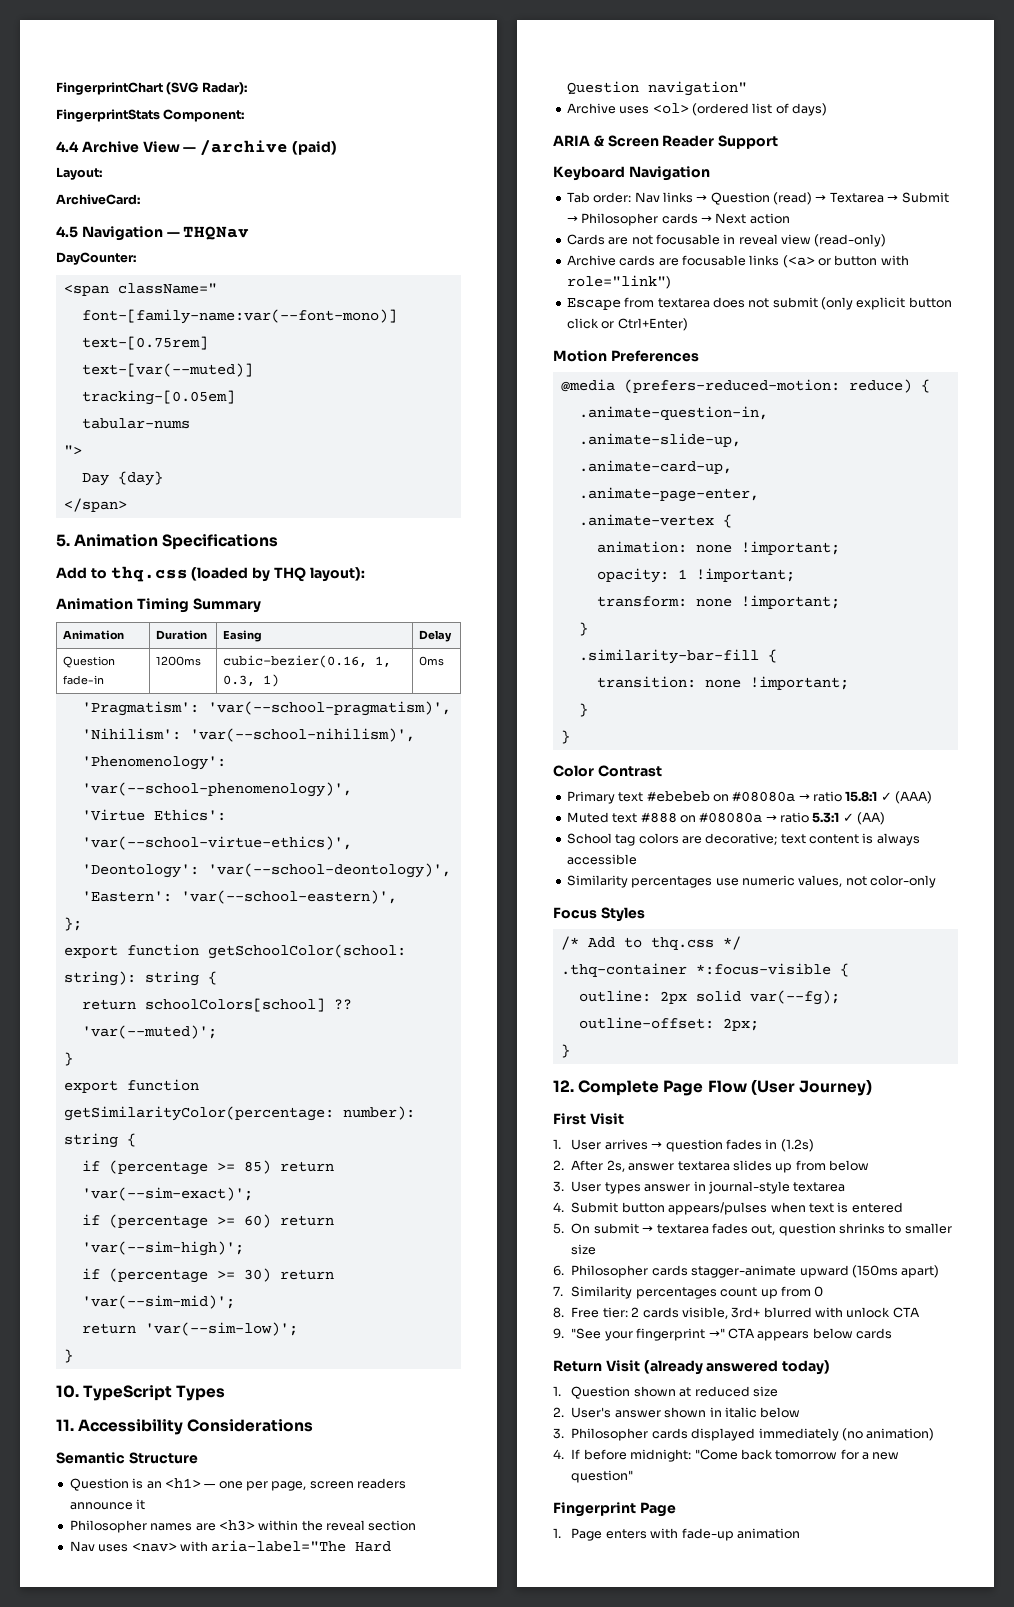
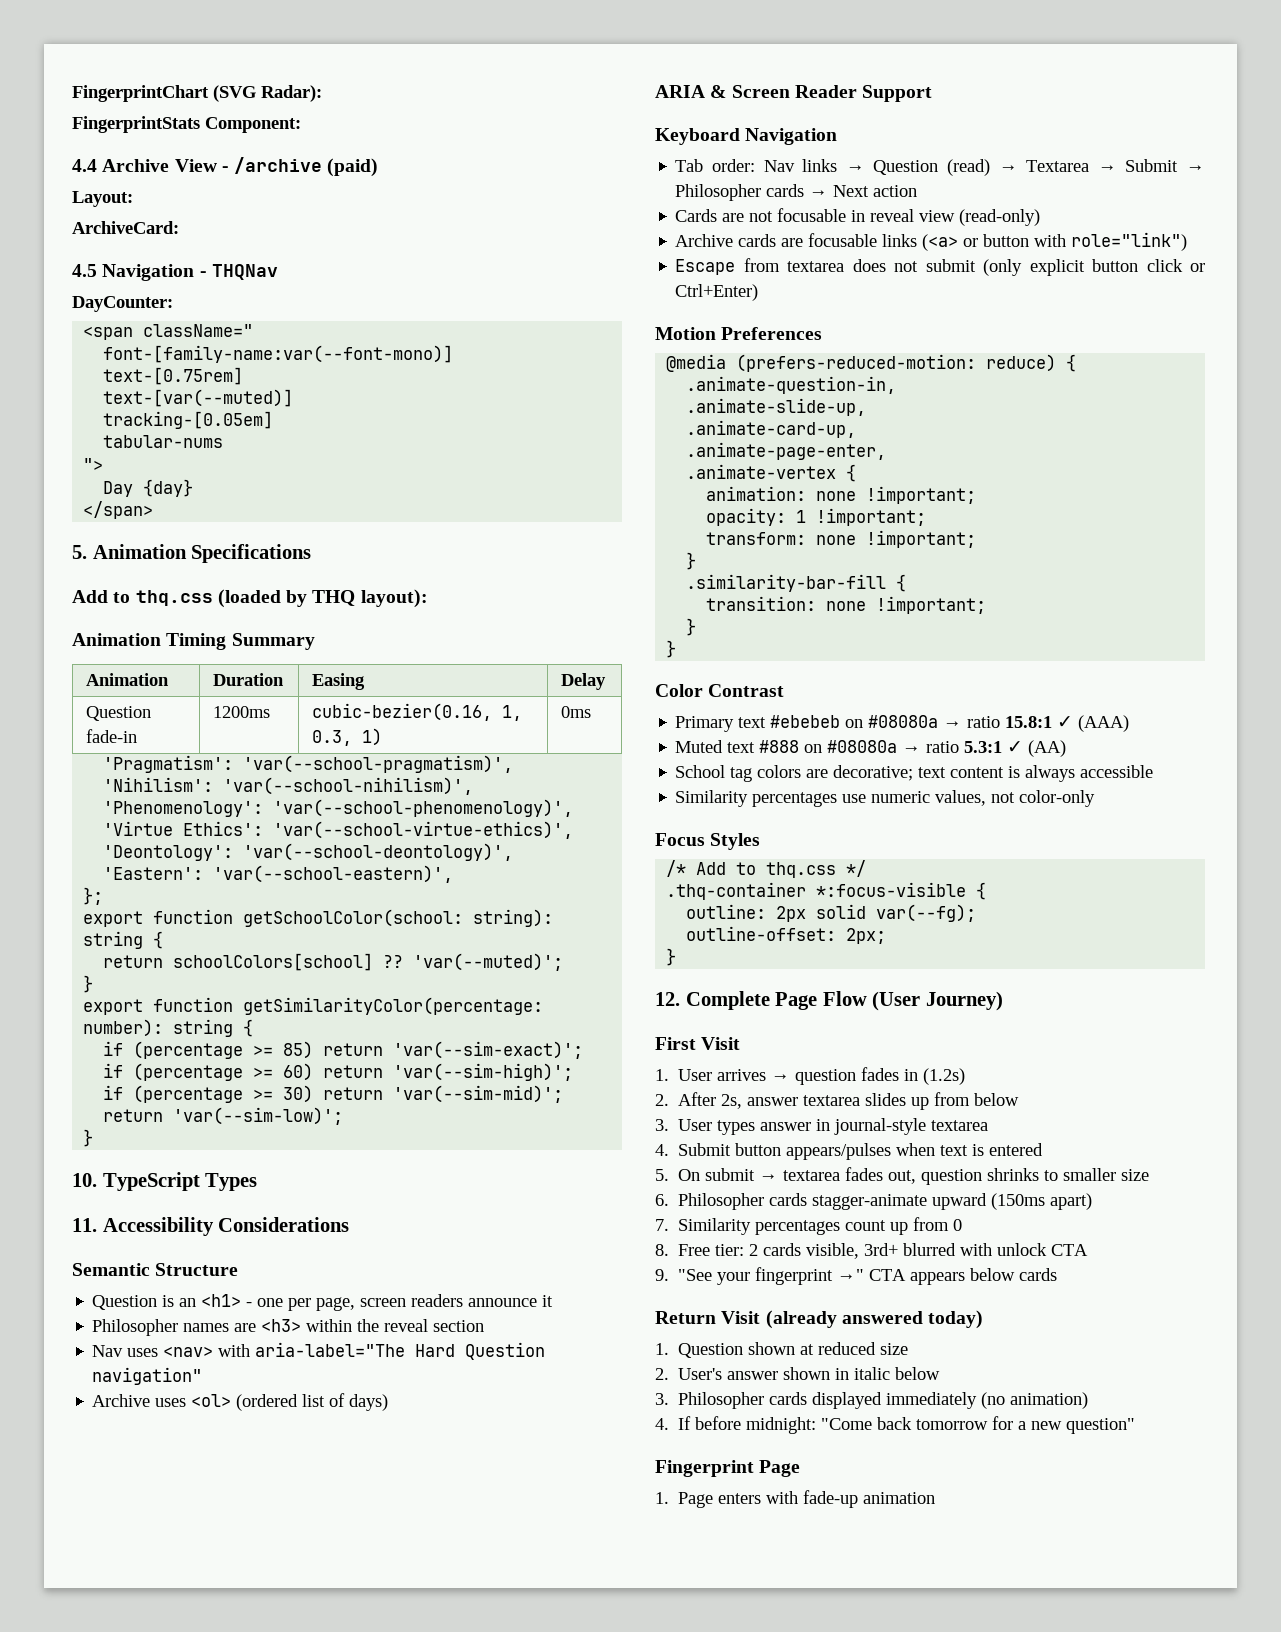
- 4.4 Archive View — /archive (paid)
+ 4.4 Archive View - /archive (paid)
- 4.5 Navigation — THQNav
+ 4.5 Navigation - THQNav
- Question is an <h1> — one per page, screen readers announce it
+ Question is an <h1> - one per page, screen readers announce it

